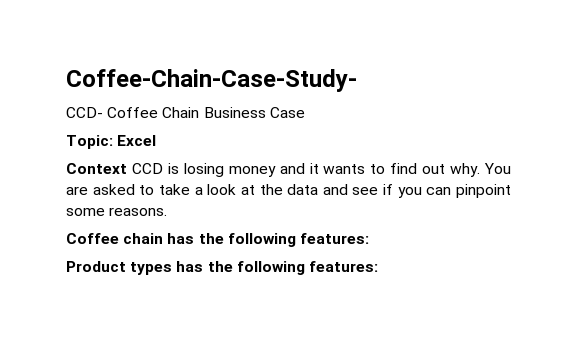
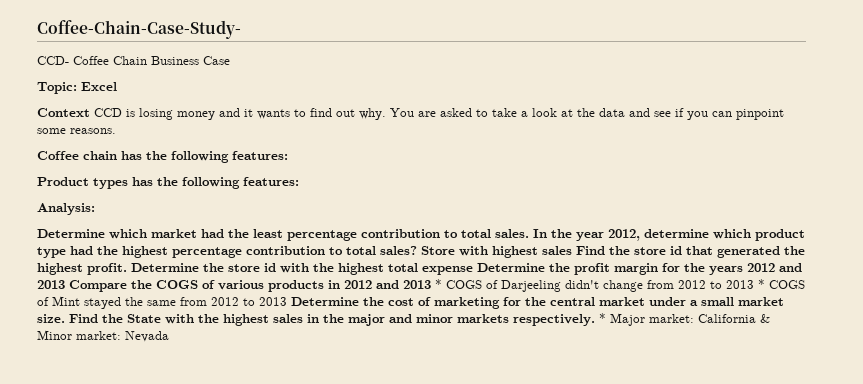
+ Analysis:
+ Determine which market had the least percentage contribution to total sales. In the year 2012, determine which product type had the highest percentage contribution to total sales? Store with highest sales Find the store id that generated the highest profit. Determine the store id with the highest total expense Determine the profit margin for the years 2012 and 2013 Compare the COGS of various products in 2012 and 2013 * COGS of Darjeeling didn't change from 2012 to 2013 * COGS of Mint stayed the same from 2012 to 2013 Determine the cost of marketing for the central market under a small market size. Find the State with the highest sales in the major and minor markets respectively. * Major market: California & Minor market: Nevada

